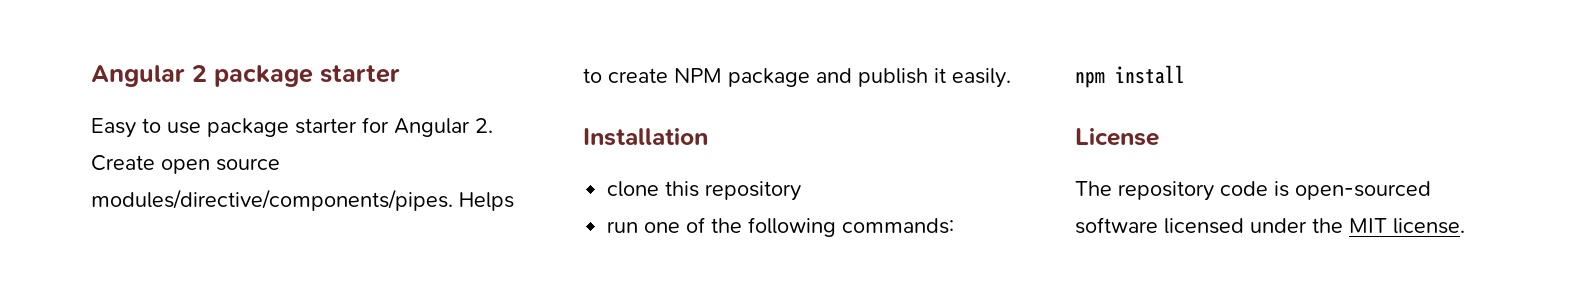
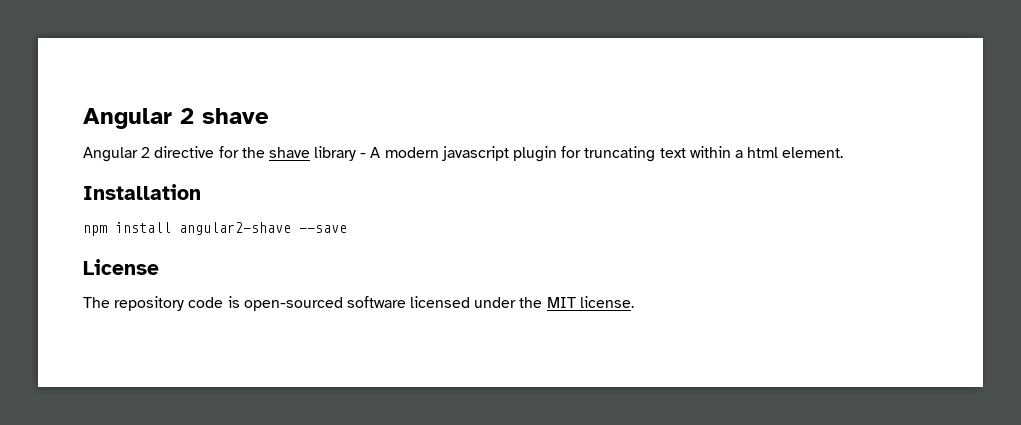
- Angular 2 package starter
- Easy to use package starter for Angular 2. Create open source modules/directive/components/pipes. Helps to create NPM package and publish it easily.
+ Angular 2 shave
+ Angular 2 directive for the shave library - A modern javascript plugin for truncating text within a html element.
  Installation
- clone this repository
- run one of the following commands:
- npm install
+ npm install angular2-shave --save

